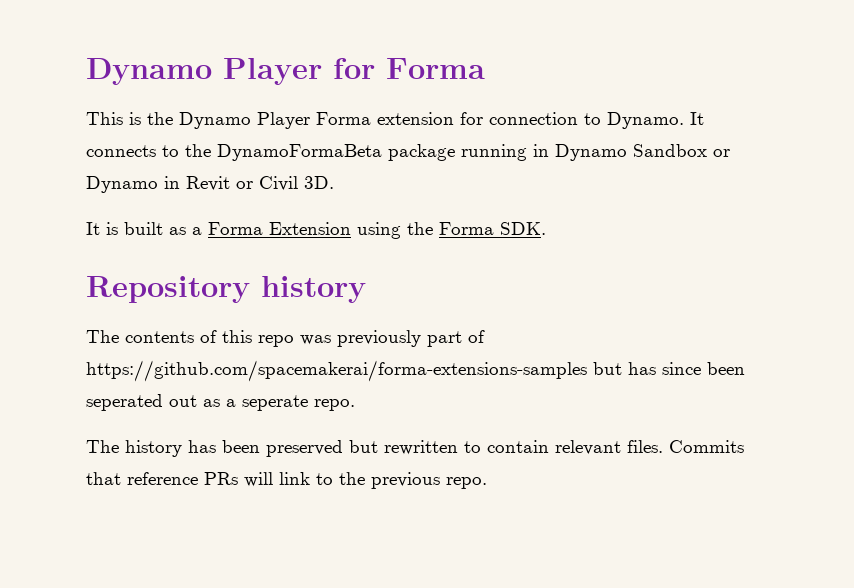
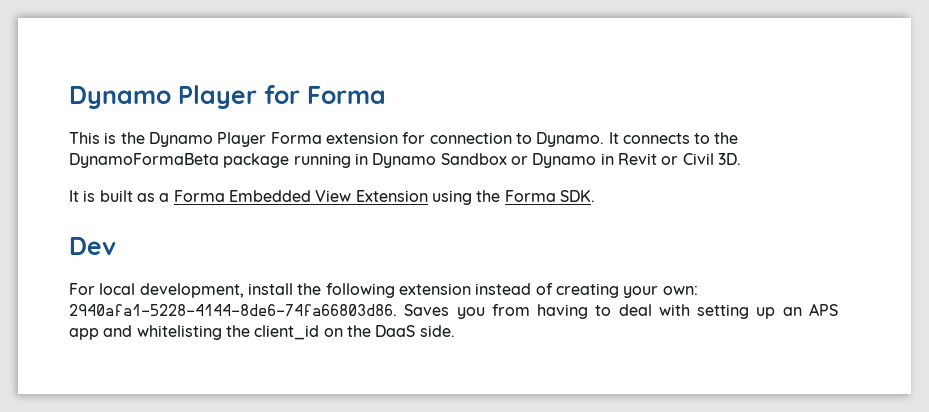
- It is built as a Forma Extension using the Forma SDK.
+ It is built as a Forma Embedded View Extension using the Forma SDK.
- Repository history
- The contents of this repo was previously part of https://github.com/spacemakerai/forma-extensions-samples but has since been seperated out as a seperate repo.
- The history has been preserved but rewritten to contain relevant files. Commits that reference PRs will link to the previous repo.
+ Dev
+ For local development, install the following extension instead of creating your own: 2940afa1-5228-4144-8de6-74fa66803d86. Saves you from having to deal with setting up an APS app and whitelisting the client_id on the DaaS side.

